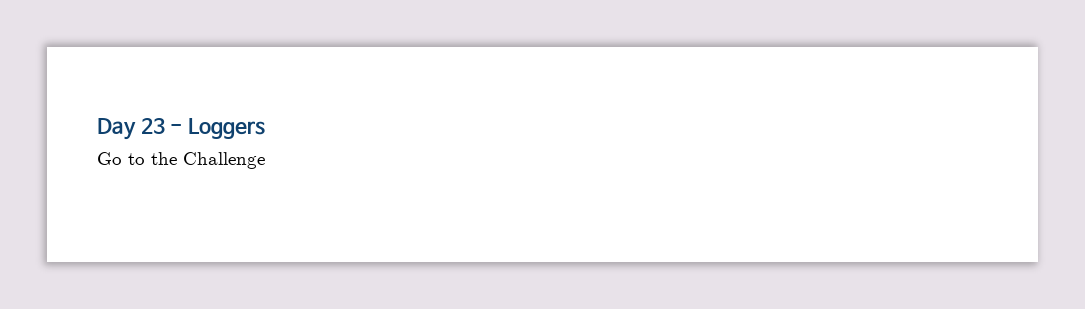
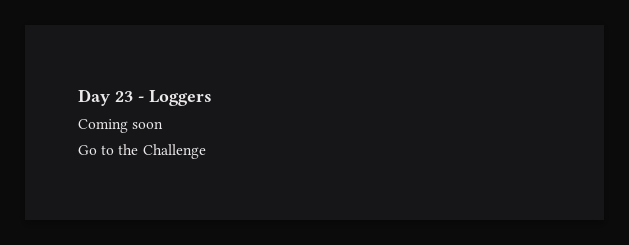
+ Coming soon

